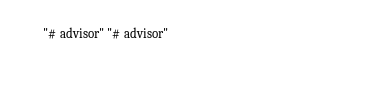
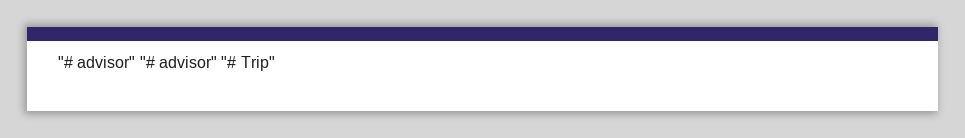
- "# advisor" "# advisor"
+ "# advisor" "# advisor" "# Trip"

